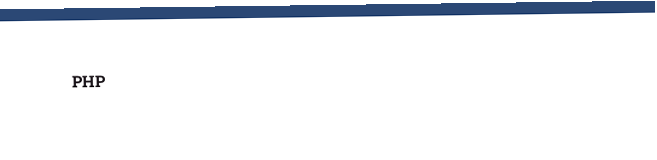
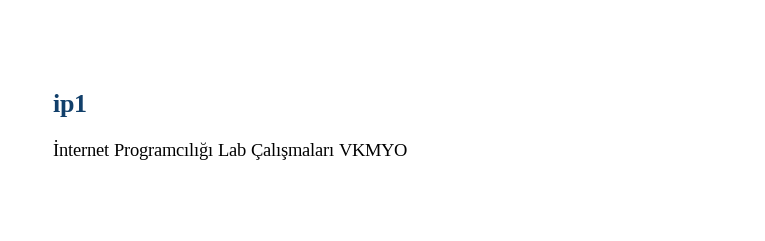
- PHP
+ ip1
+ İnternet Programcılığı Lab Çalışmaları VKMYO

